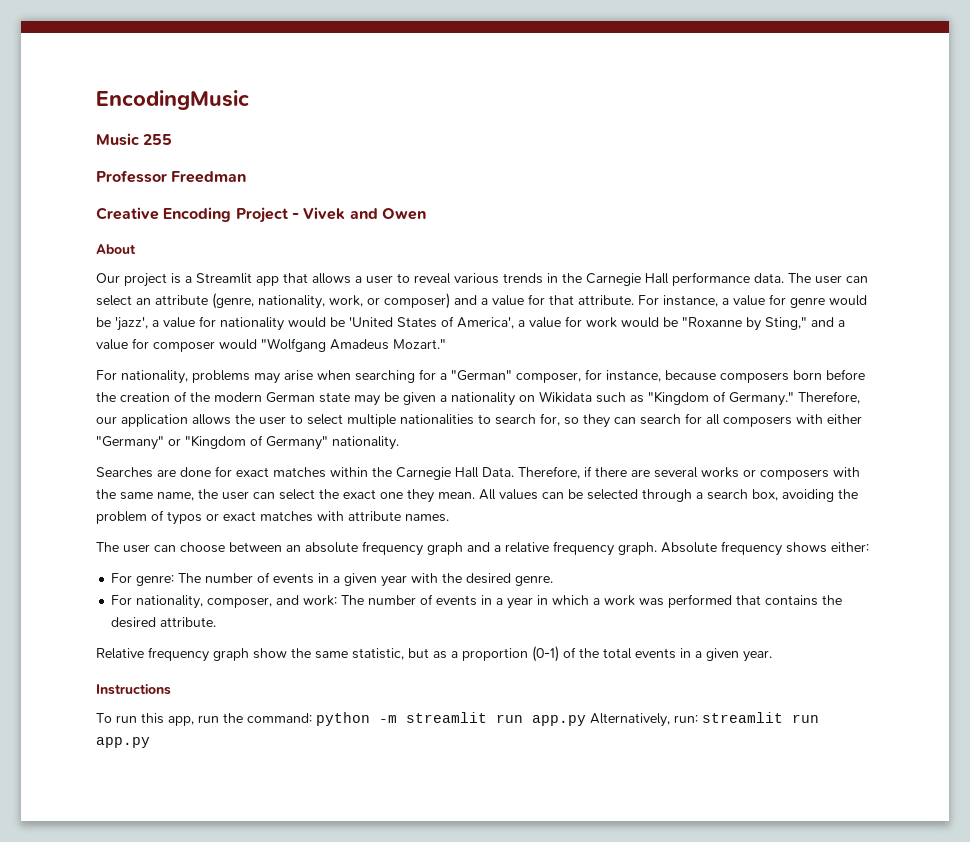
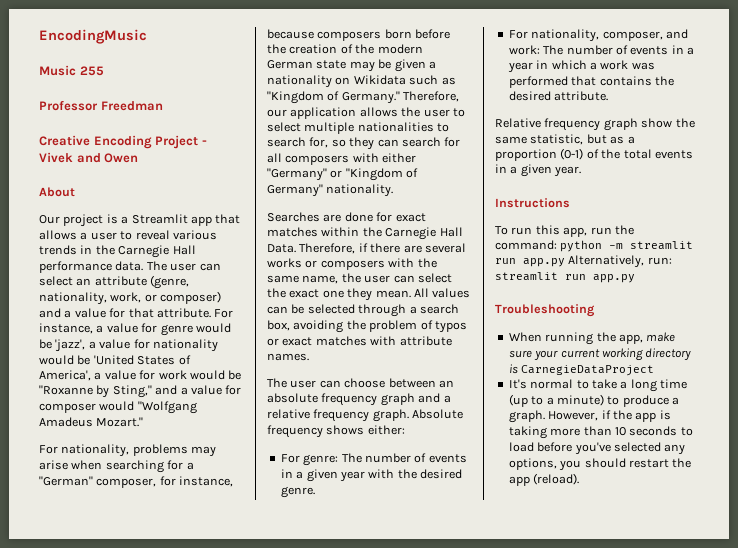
+ Troubleshooting
+ When running the app, make sure your current working directory is CarnegieDataProject
+ It's normal to take a long time (up to a minute) to produce a graph. However, if the app is taking more than 10 seconds to load before you've selected any options, you should restart the app (reload).

